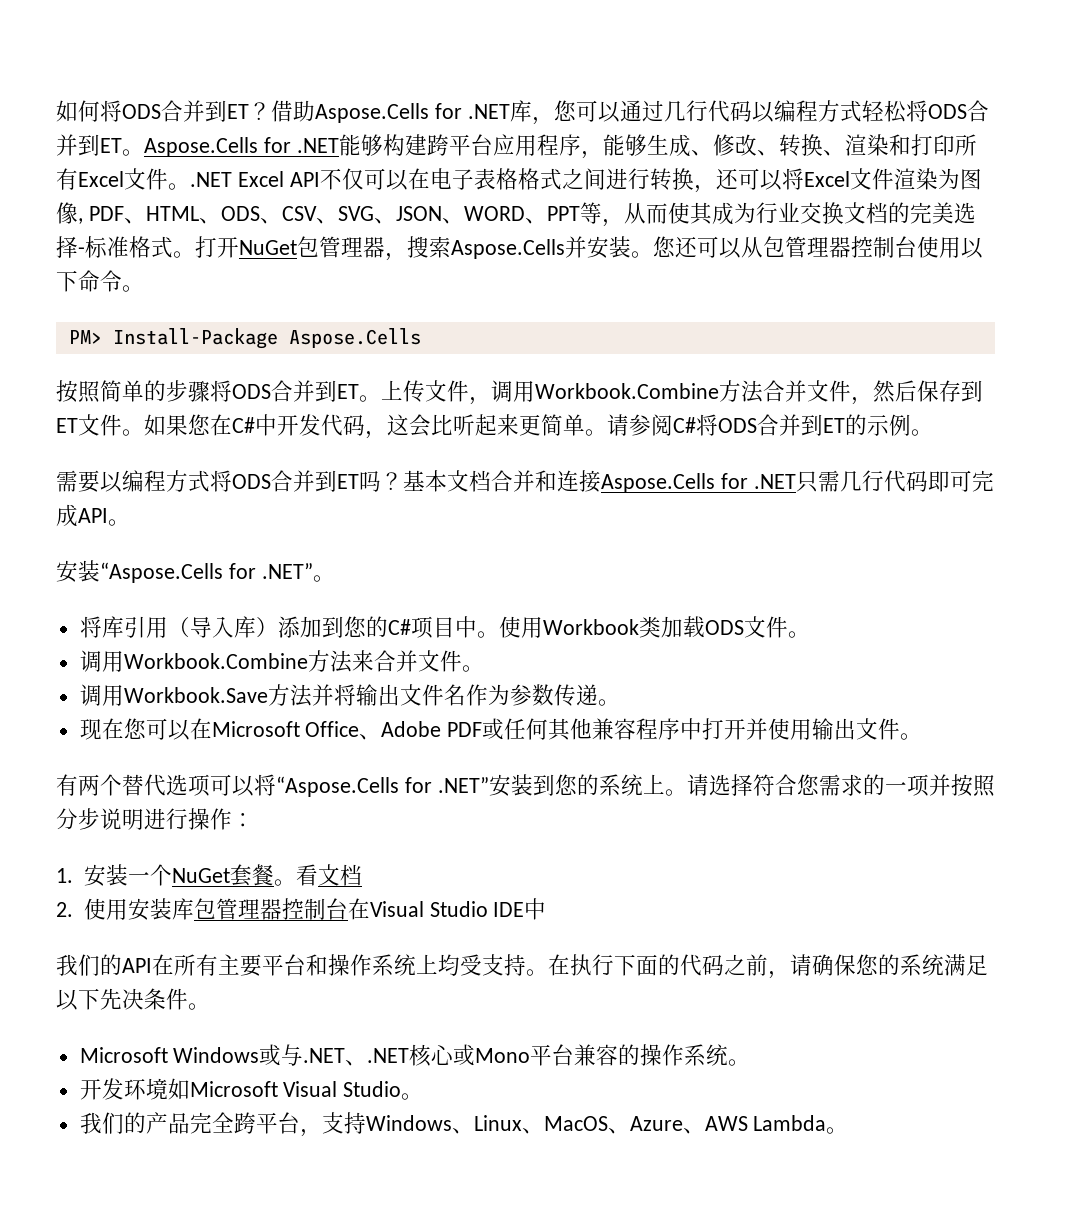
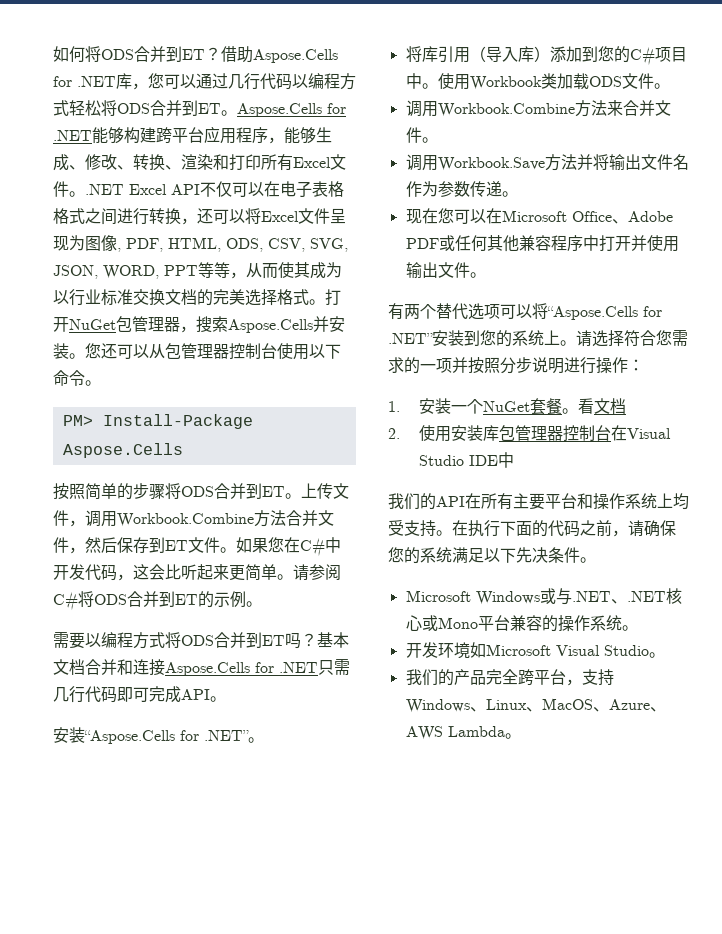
- Aspose.Cells for .NET能够构建跨平台应用程序，能够生成、修改、转换、渲染和打印所有Excel文件。.NET Excel API不仅可以在电子表格格式之间进行转换，还可以将Excel文件渲染为图像, PDF、HTML、ODS、CSV、SVG、JSON、WORD、PPT等，从而使其成为行业交换文档的完美选择-标准格式。
+ Aspose.Cells for .NET能够构建跨平台应用程序，能够生成、修改、转换、渲染和打印所有Excel文件。.NET Excel API不仅可以在电子表格格式之间进行转换，还可以将Excel文件呈现为图像, PDF, HTML, ODS, CSV, SVG, JSON, WORD, PPT等等，从而使其成为以行业标准交换文档的完美选择格式。

